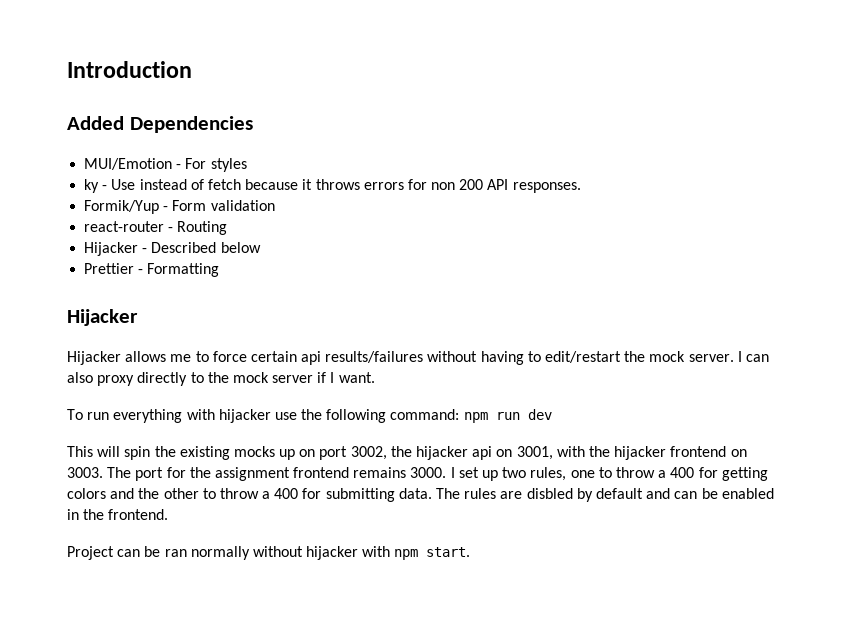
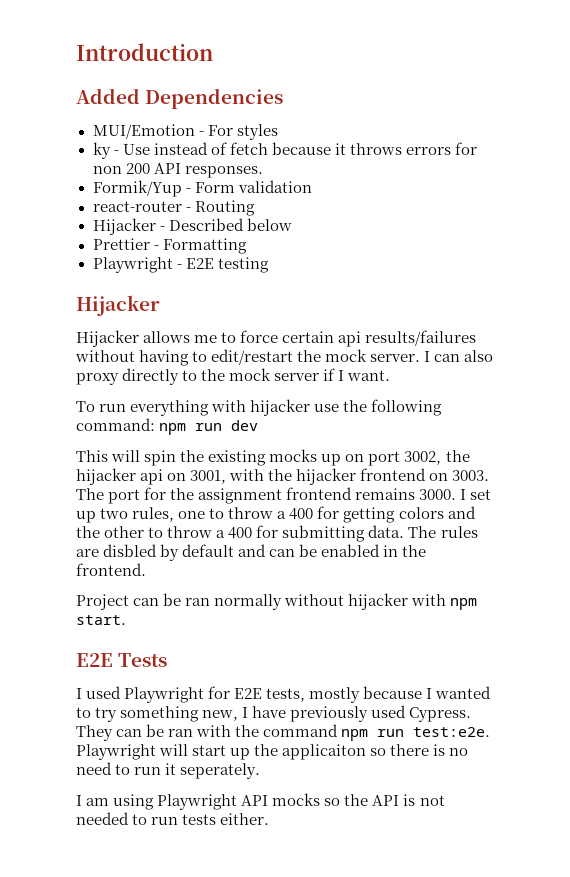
+ Playwright - E2E testing
+ E2E Tests
+ I used Playwright for E2E tests, mostly because I wanted to try something new, I have previously used Cypress. They can be ran with the command npm run test:e2e. Playwright will start up the applicaiton so there is no need to run it seperately.
+ I am using Playwright API mocks so the API is not needed to run tests either.

